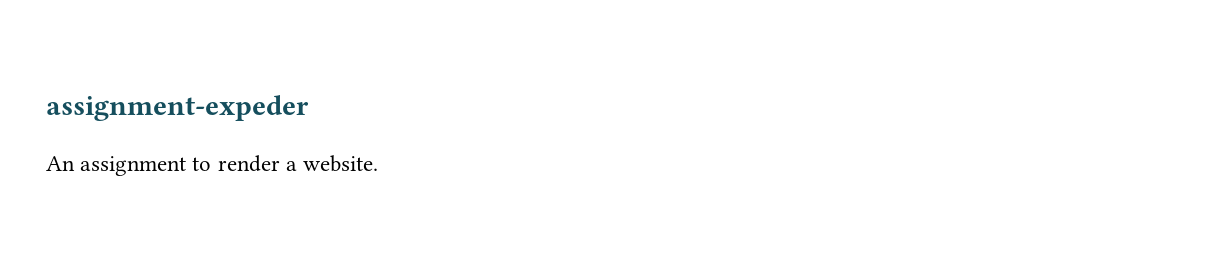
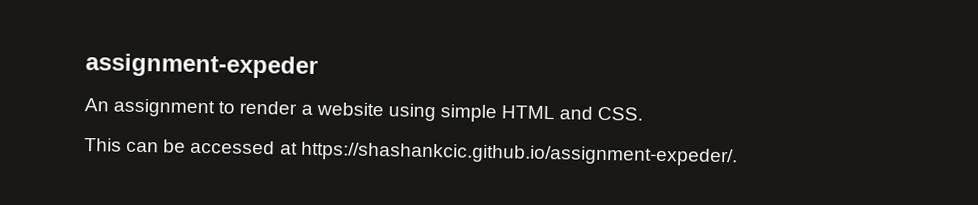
- An assignment to render a website.
+ An assignment to render a website using simple HTML and CSS.
+ This can be accessed at https://shashankcic.github.io/assignment-expeder/.

